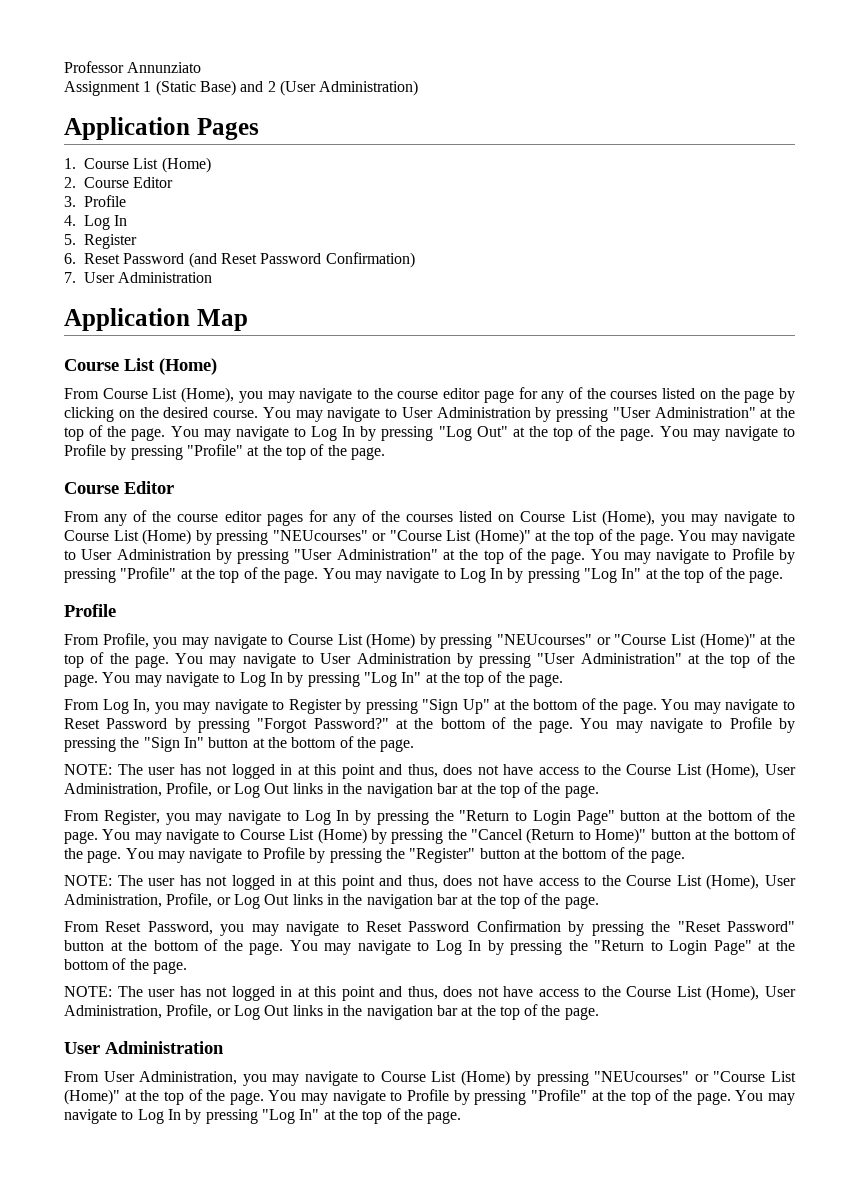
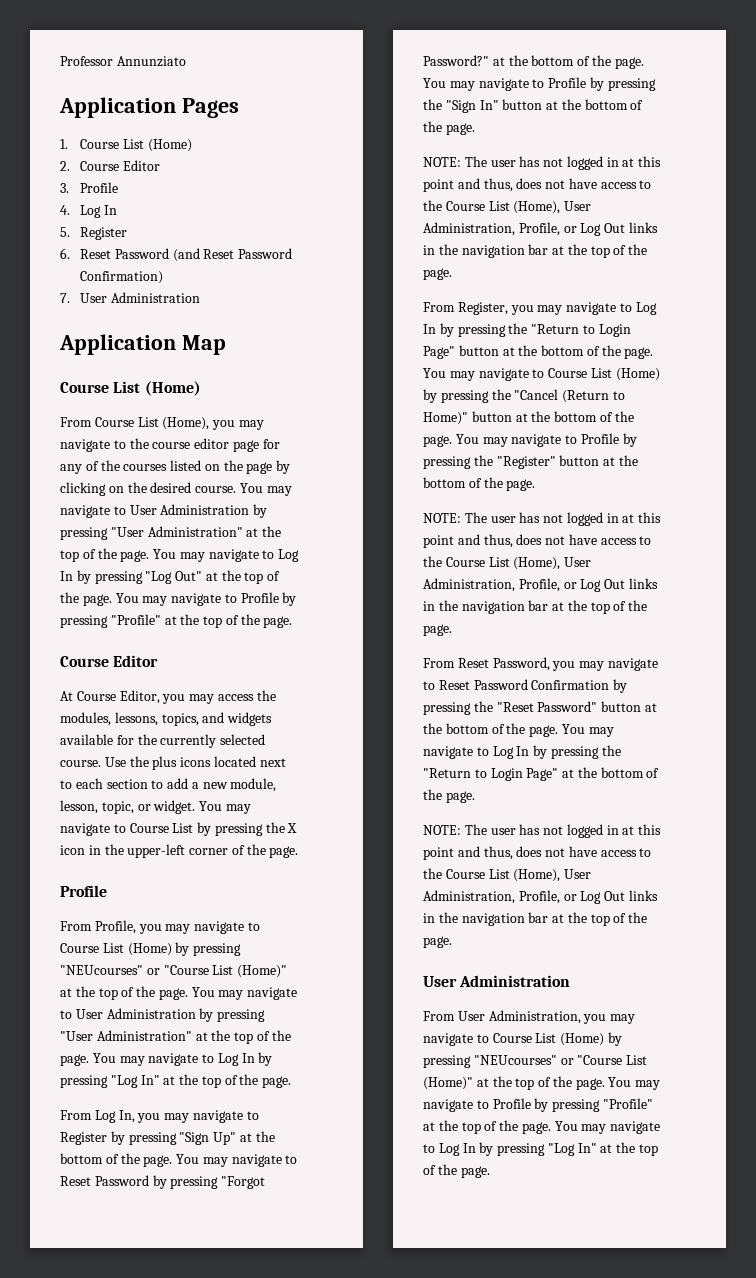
- Assignment 1 (Static Base) and 2 (User Administration)
- From any of the course editor pages for any of the courses listed on Course List (Home), you may navigate to Course List (Home) by pressing "NEUcourses" or "Course List (Home)" at the top of the page. You may navigate to User Administration by pressing "User Administration" at the top of the page. You may navigate to Profile by pressing "Profile" at the top of the page. You may navigate to Log In by pressing "Log In" at the top of the page.
+ At Course Editor, you may access the modules, lessons, topics, and widgets available for the currently selected course. Use the plus icons located next to each section to add a new module, lesson, topic, or widget. You may navigate to Course List by pressing the X icon in the upper-left corner of the page.

